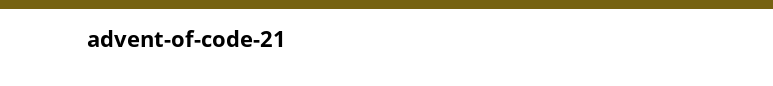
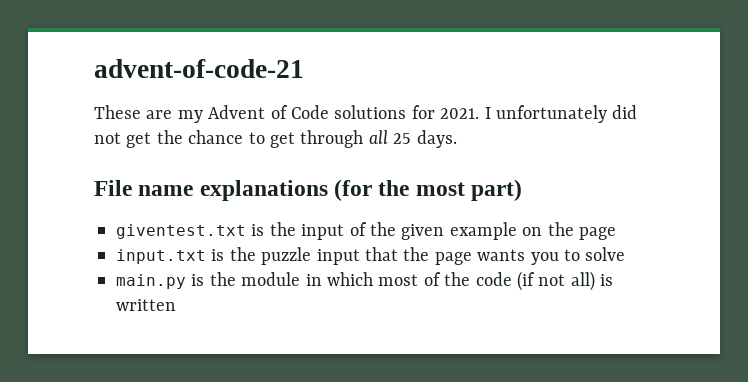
+ These are my Advent of Code solutions for 2021. I unfortunately did not get the chance to get through all 25 days.
+ File name explanations (for the most part)
+ giventest.txt is the input of the given example on the page
+ input.txt is the puzzle input that the page wants you to solve
+ main.py is the module in which most of the code (if not all) is written

